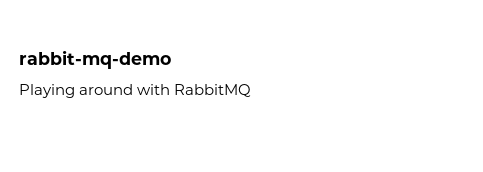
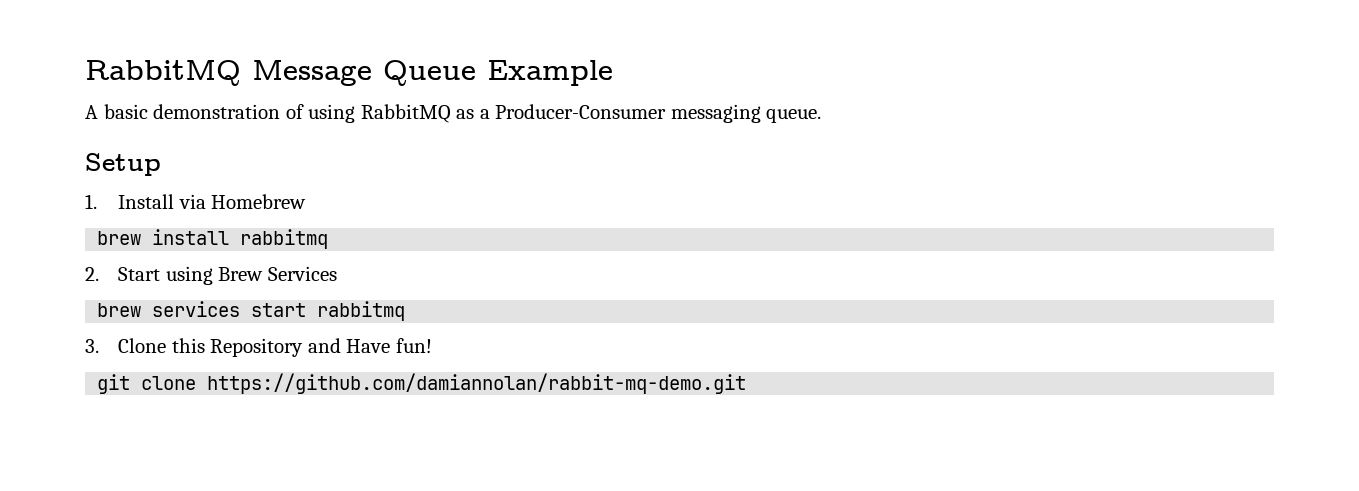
- rabbit-mq-demo
- Playing around with RabbitMQ
+ RabbitMQ Message Queue Example
+ A basic demonstration of using RabbitMQ as a Producer-Consumer messaging queue.
+ Setup
+ 1. Install via Homebrew
+ brew install rabbitmq
+ 2. Start using Brew Services
+ brew services start rabbitmq
+ 3. Clone this Repository and Have fun!
+ git clone https://github.com/damiannolan/rabbit-mq-demo.git

